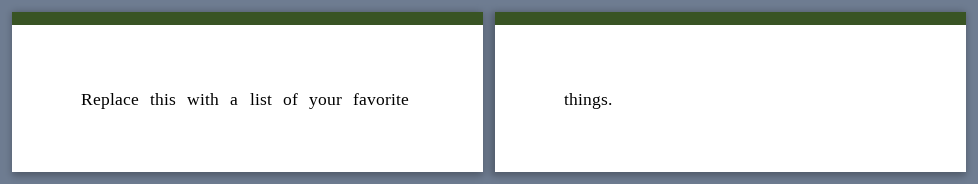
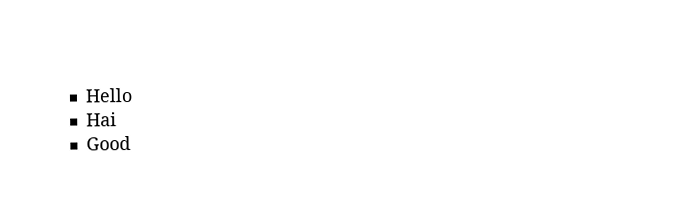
- Replace this with a list of your favorite things.
+ Hello
+ Hai
+ Good

